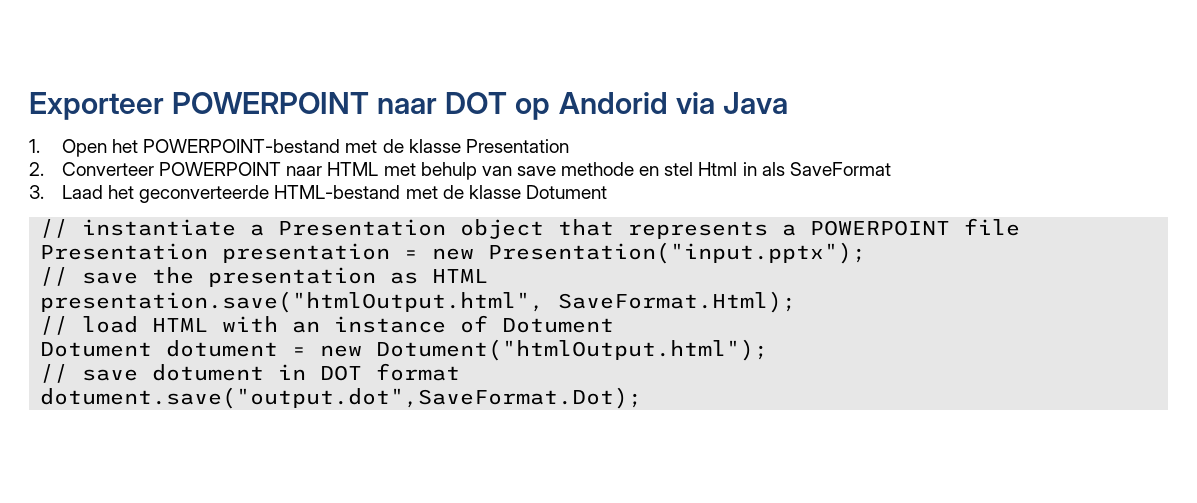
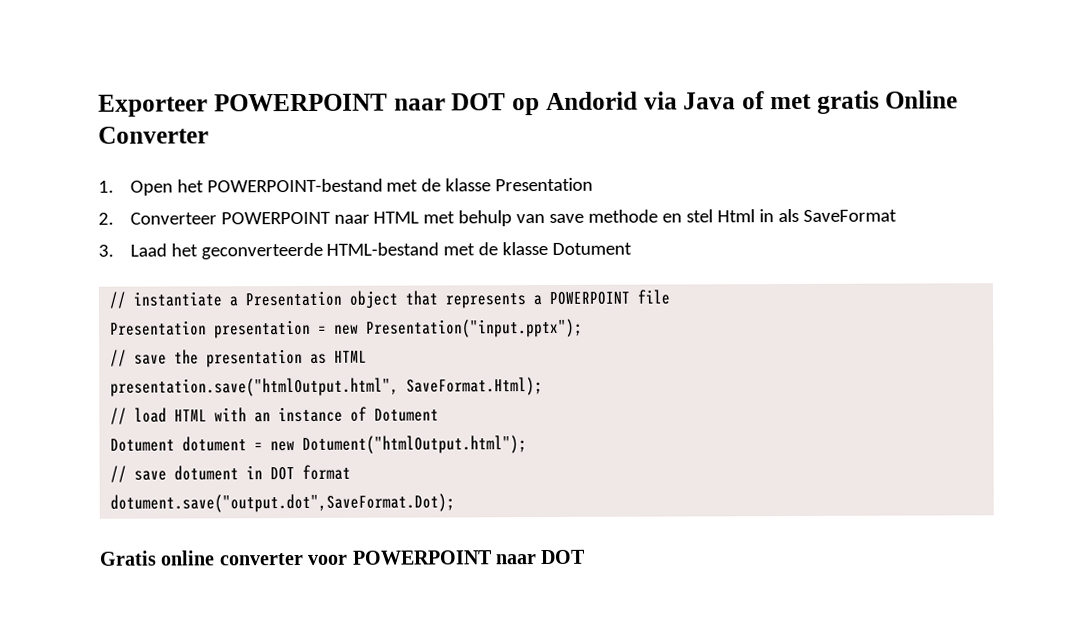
- Exporteer POWERPOINT naar DOT op Andorid via Java
+ Exporteer POWERPOINT naar DOT op Andorid via Java of met gratis Online Converter
+ Gratis online converter voor POWERPOINT naar DOT

